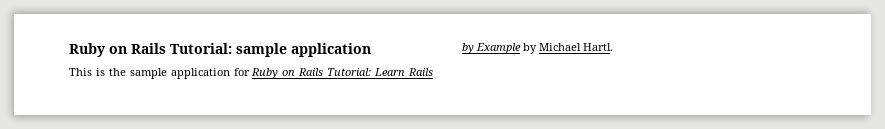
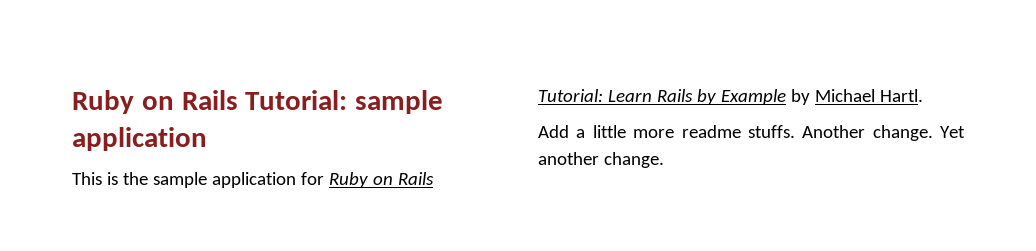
+ Add a little more readme stuffs. Another change. Yet another change.

